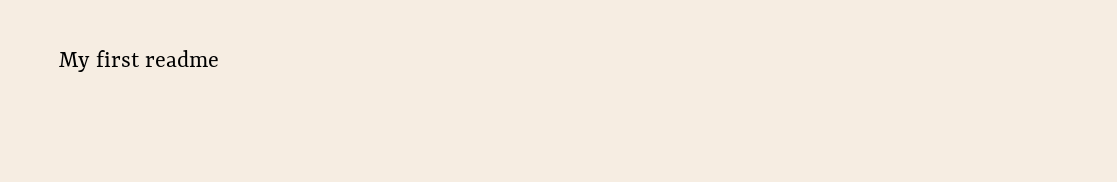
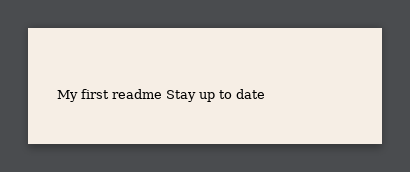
- My first readme
+ My first readme Stay up to date

